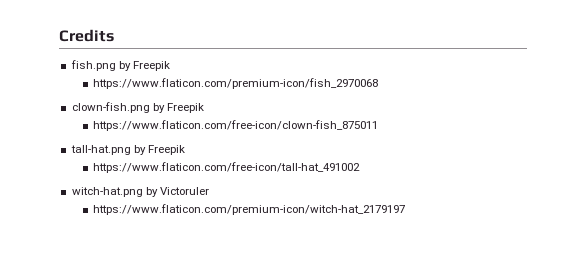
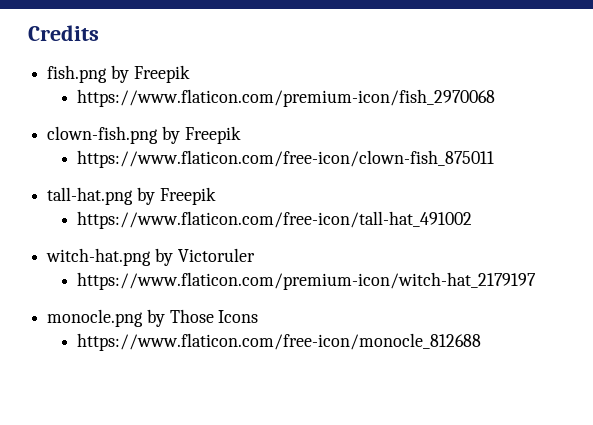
+ monocle.png by Those Icons
+ https://www.flaticon.com/free-icon/monocle_812688

